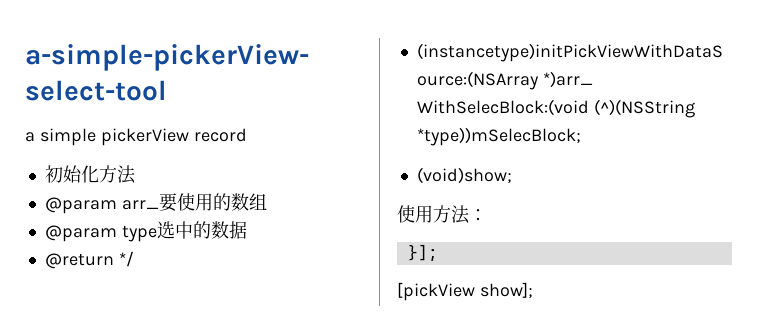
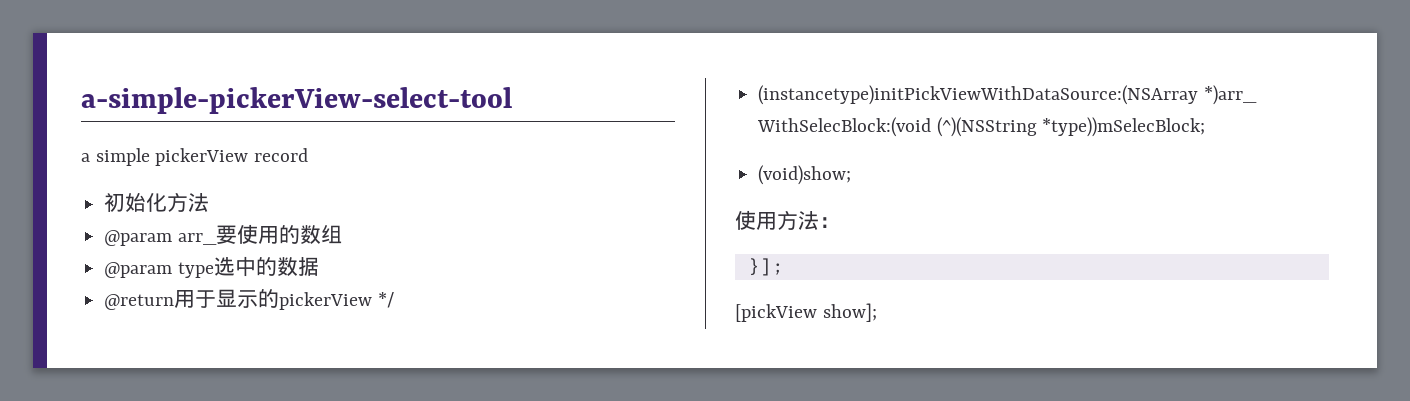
- @return */
+ @return用于显示的pickerView */

